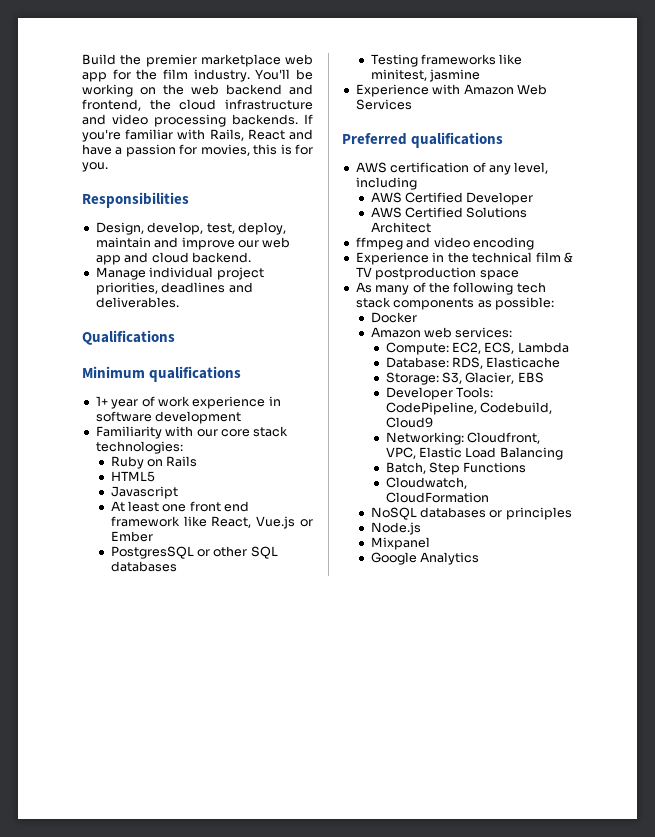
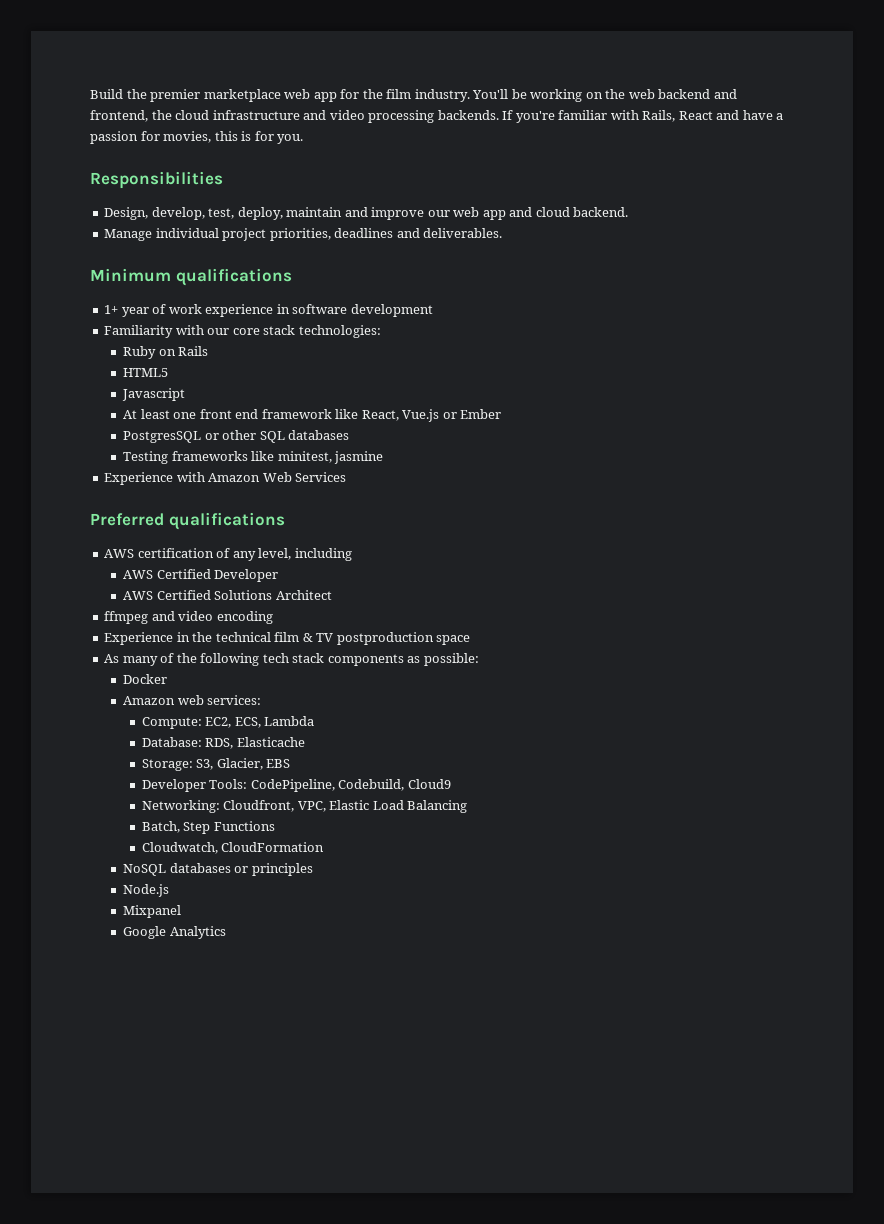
- Qualifications

